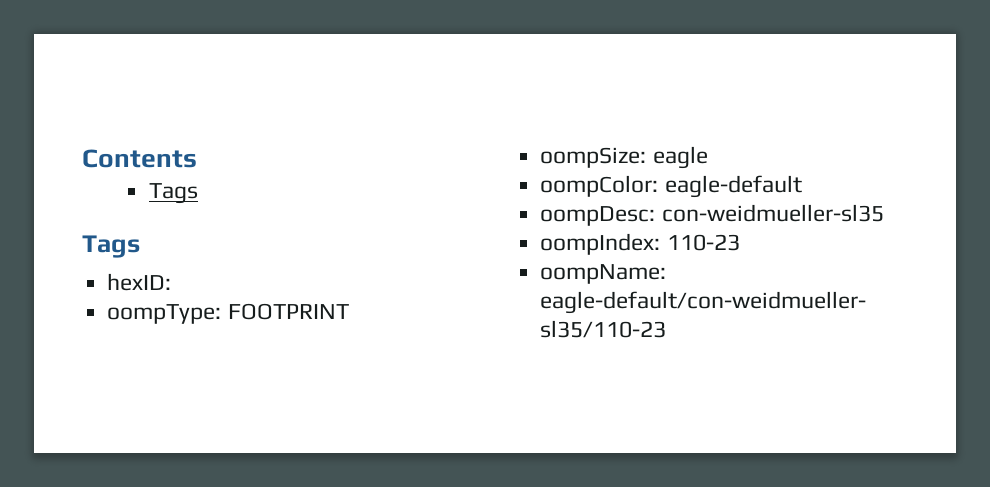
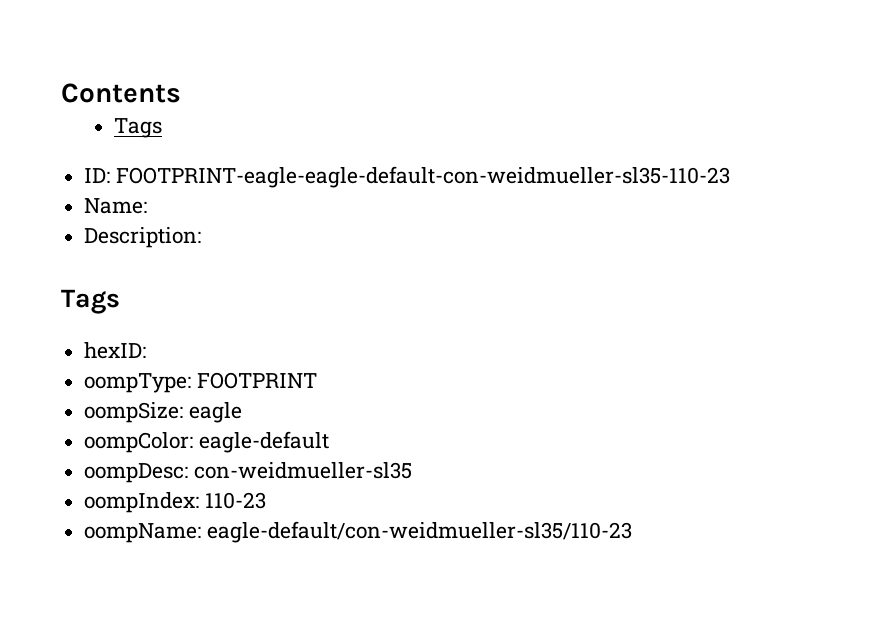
+ ID: FOOTPRINT-eagle-eagle-default-con-weidmueller-sl35-110-23
+ Name:
+ Description:

